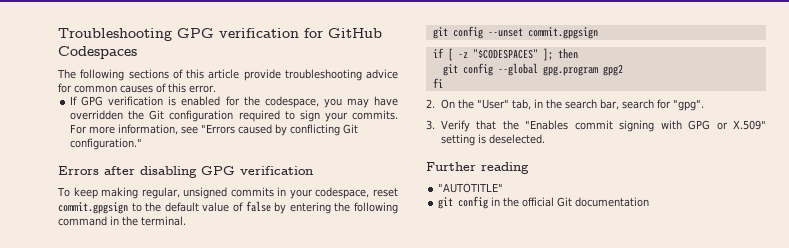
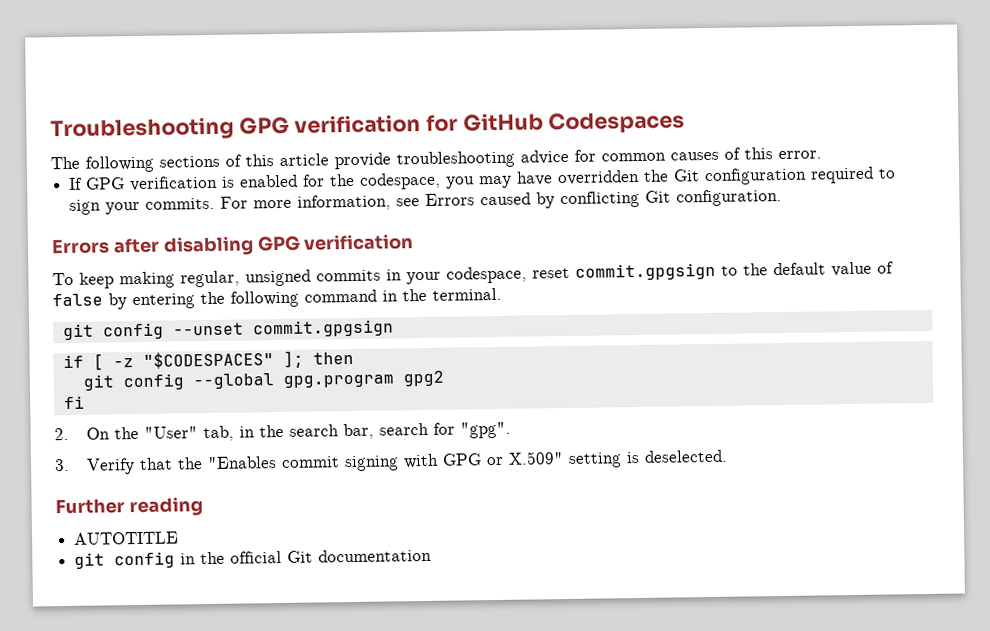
- For more information, see "Errors caused by conflicting Git configuration."
+ For more information, see Errors caused by conflicting Git configuration.
- "AUTOTITLE"
+ AUTOTITLE

